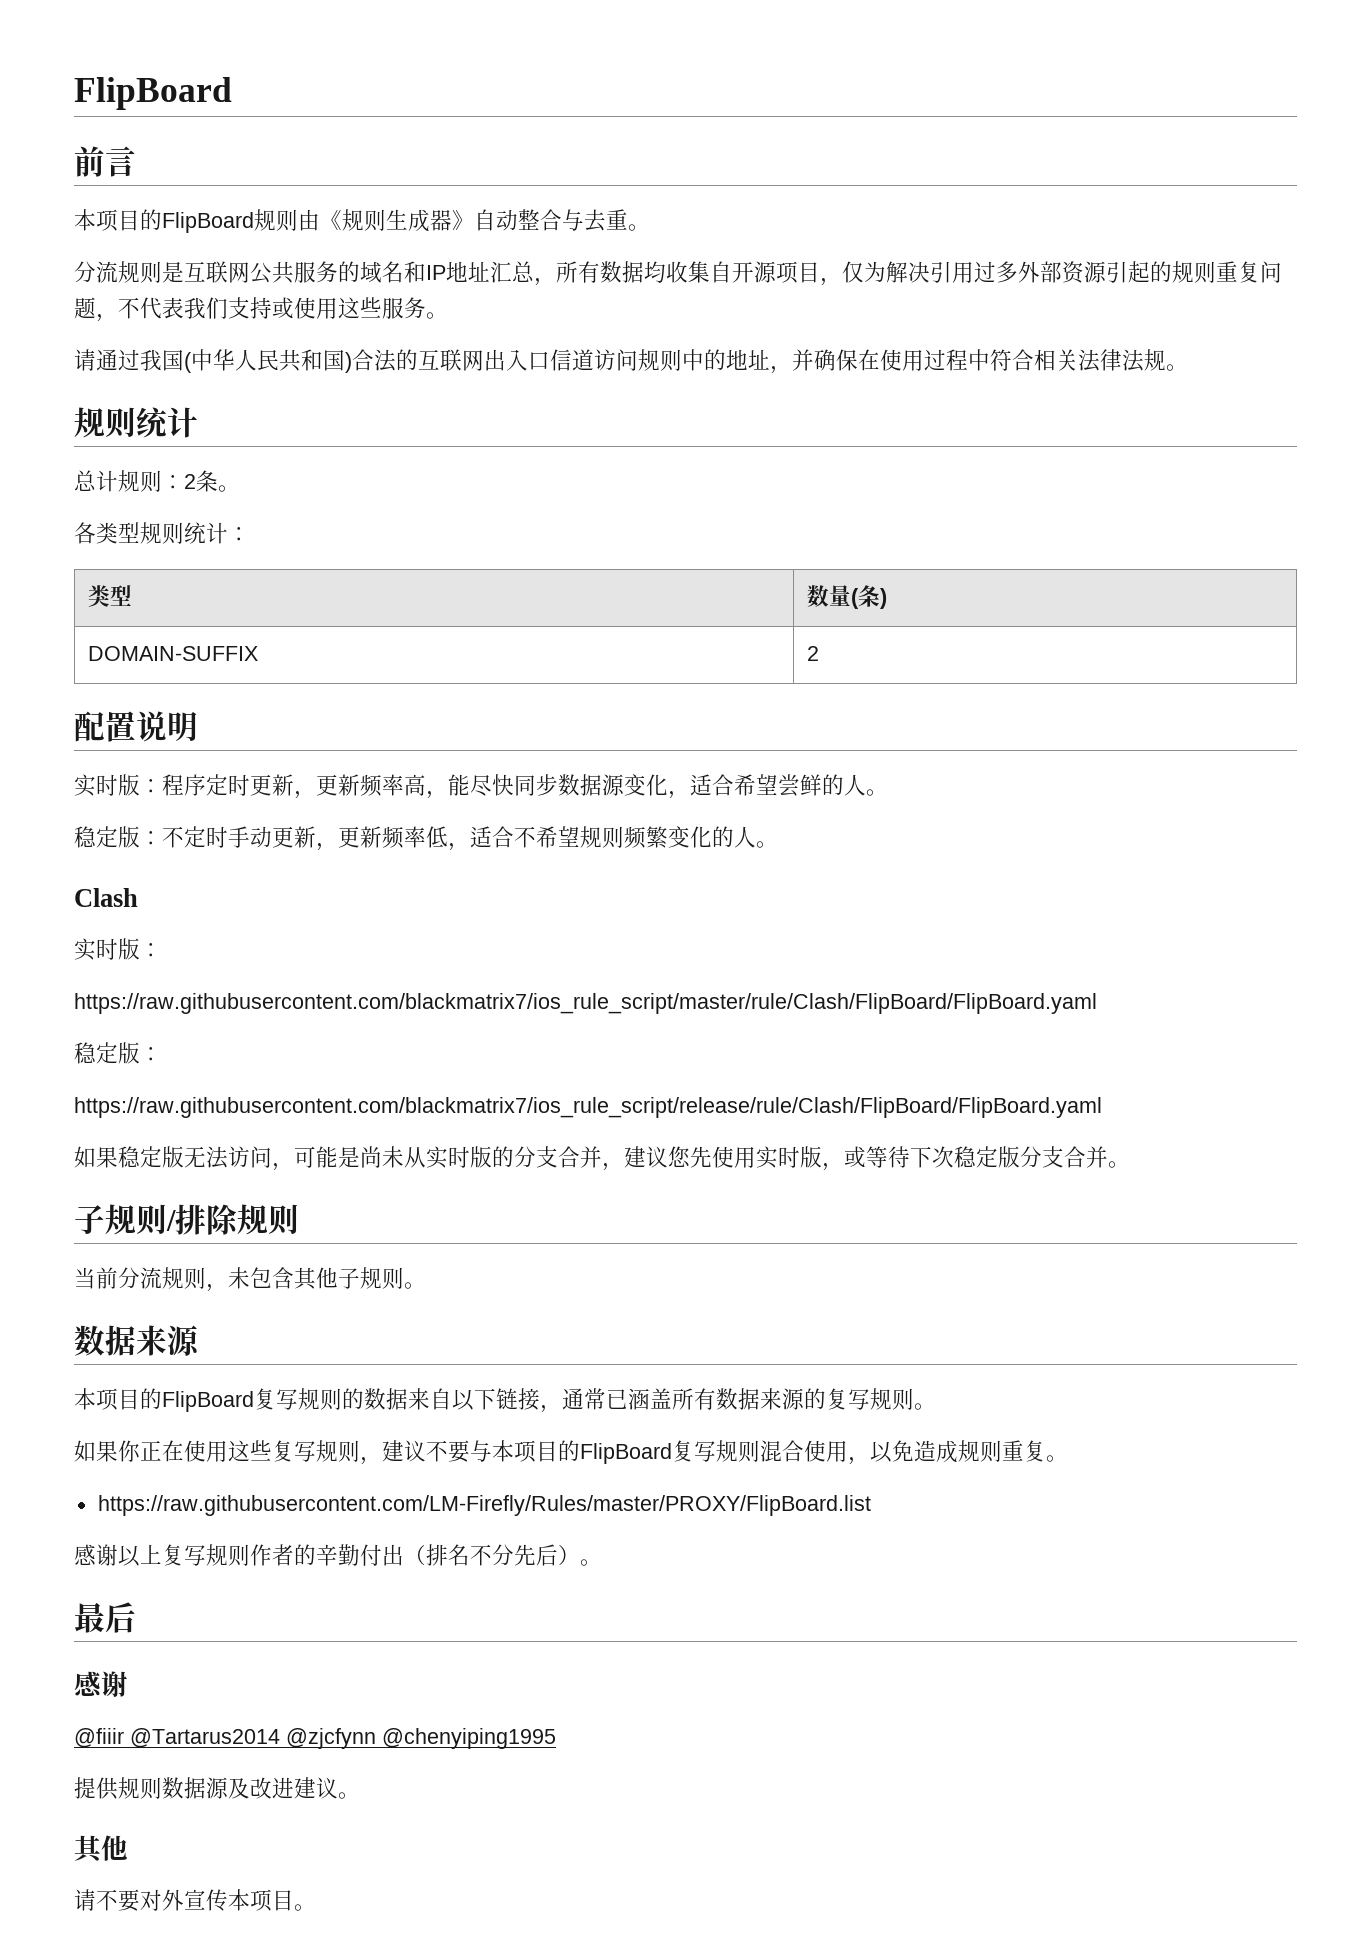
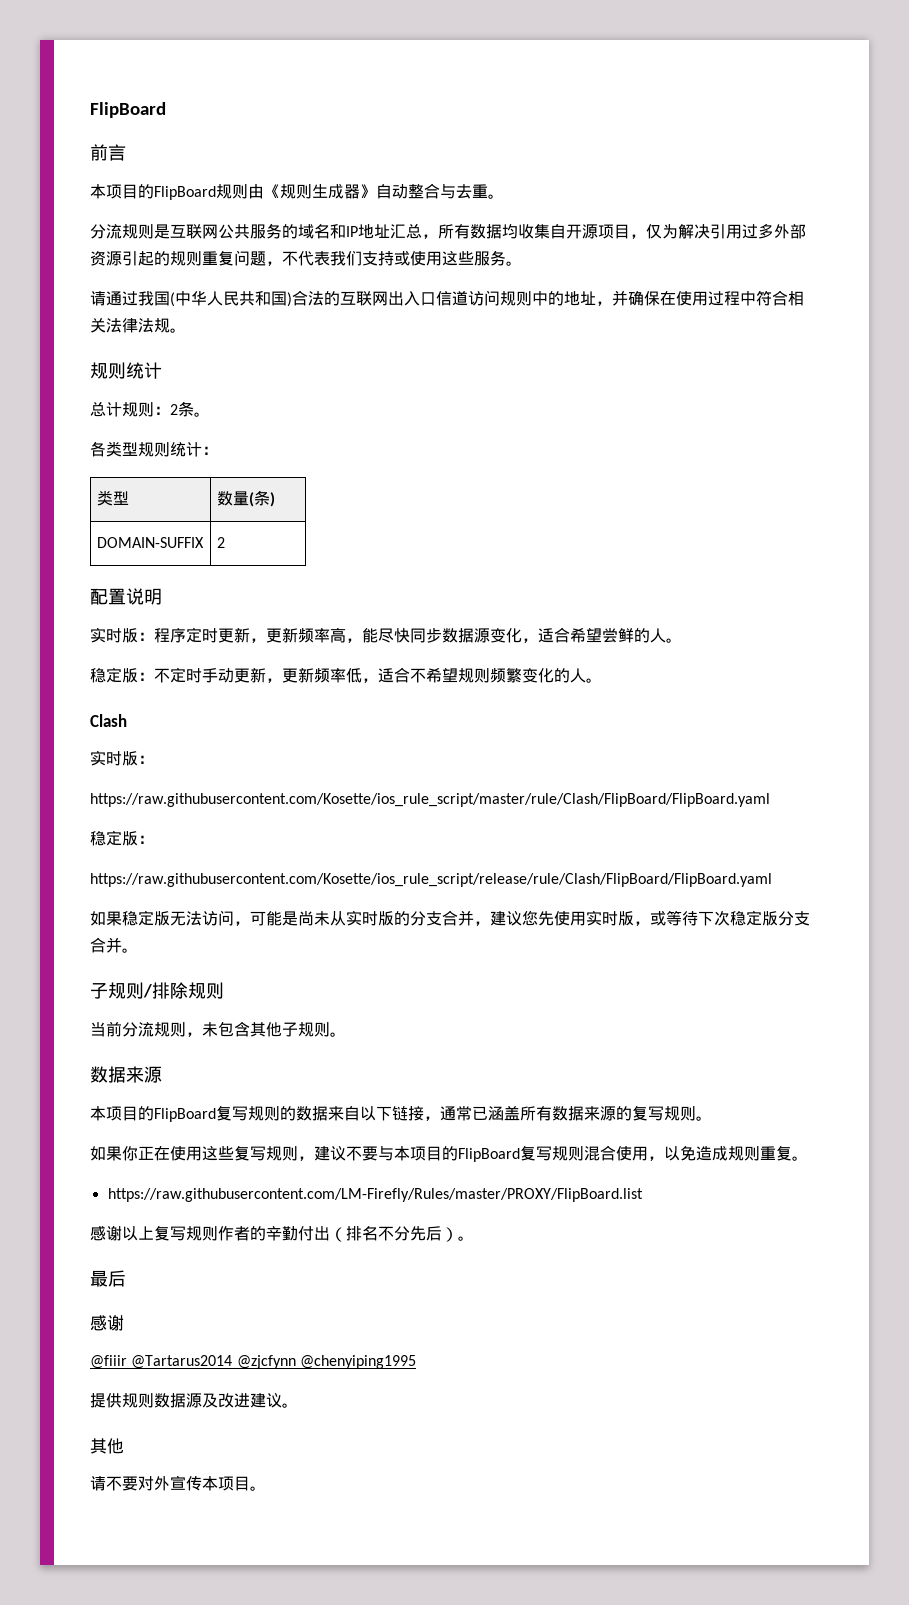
- https://raw.githubusercontent.com/blackmatrix7/ios_rule_script/master/rule/Clash/FlipBoard/FlipBoard.yaml
+ https://raw.githubusercontent.com/Kosette/ios_rule_script/master/rule/Clash/FlipBoard/FlipBoard.yaml
- https://raw.githubusercontent.com/blackmatrix7/ios_rule_script/release/rule/Clash/FlipBoard/FlipBoard.yaml
+ https://raw.githubusercontent.com/Kosette/ios_rule_script/release/rule/Clash/FlipBoard/FlipBoard.yaml

